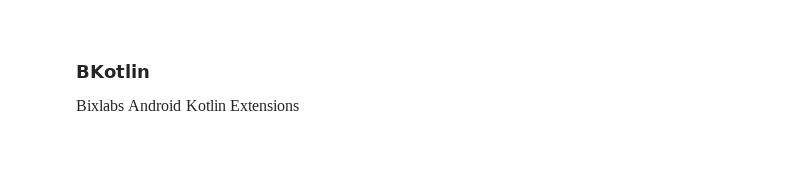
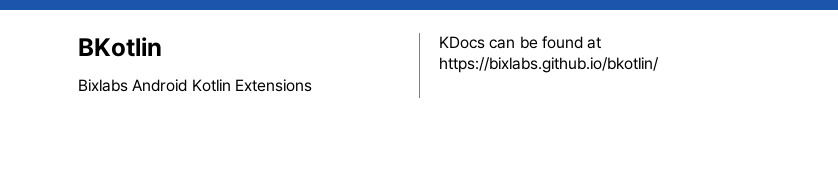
+ KDocs can be found at https://bixlabs.github.io/bkotlin/

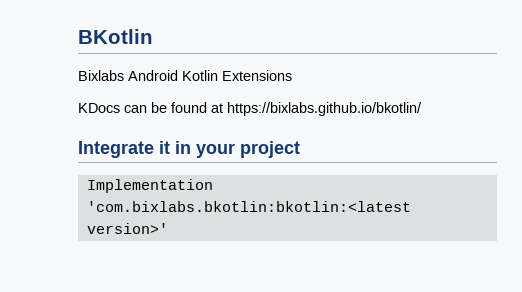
+ Integrate it in your project
+ Implementation 'com.bixlabs.bkotlin:bkotlin:<latest version>'

